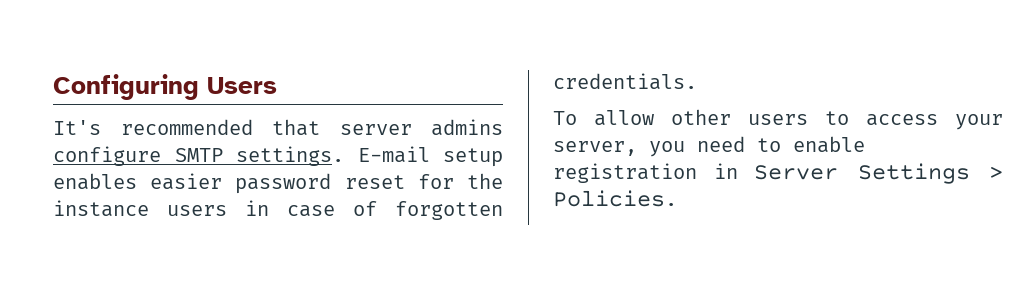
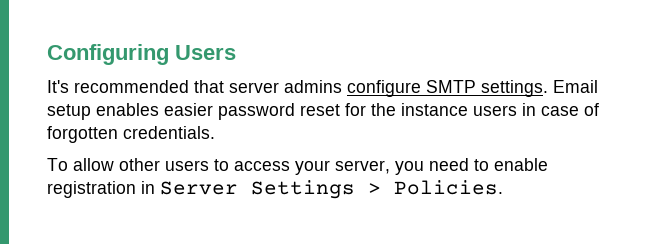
- E-mail setup enables easier password reset for the instance users in case of forgotten credentials.
+ Email setup enables easier password reset for the instance users in case of forgotten credentials.

